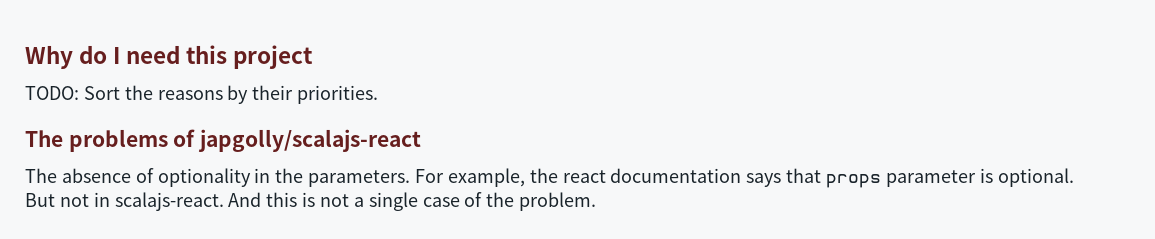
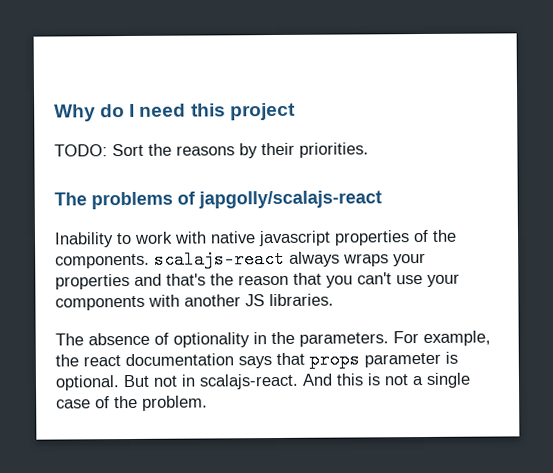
+ Inability to work with native javascript properties of the components. scalajs-react always wraps your properties and that's the reason that you can't use your components with another JS libraries.

